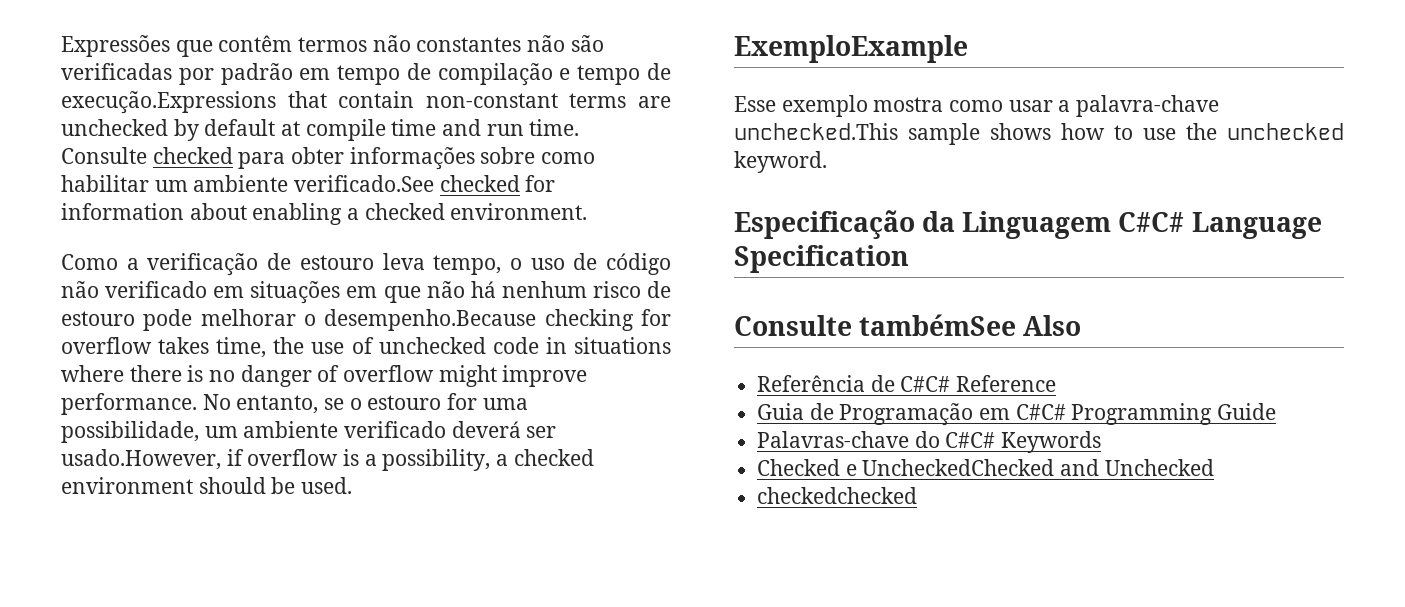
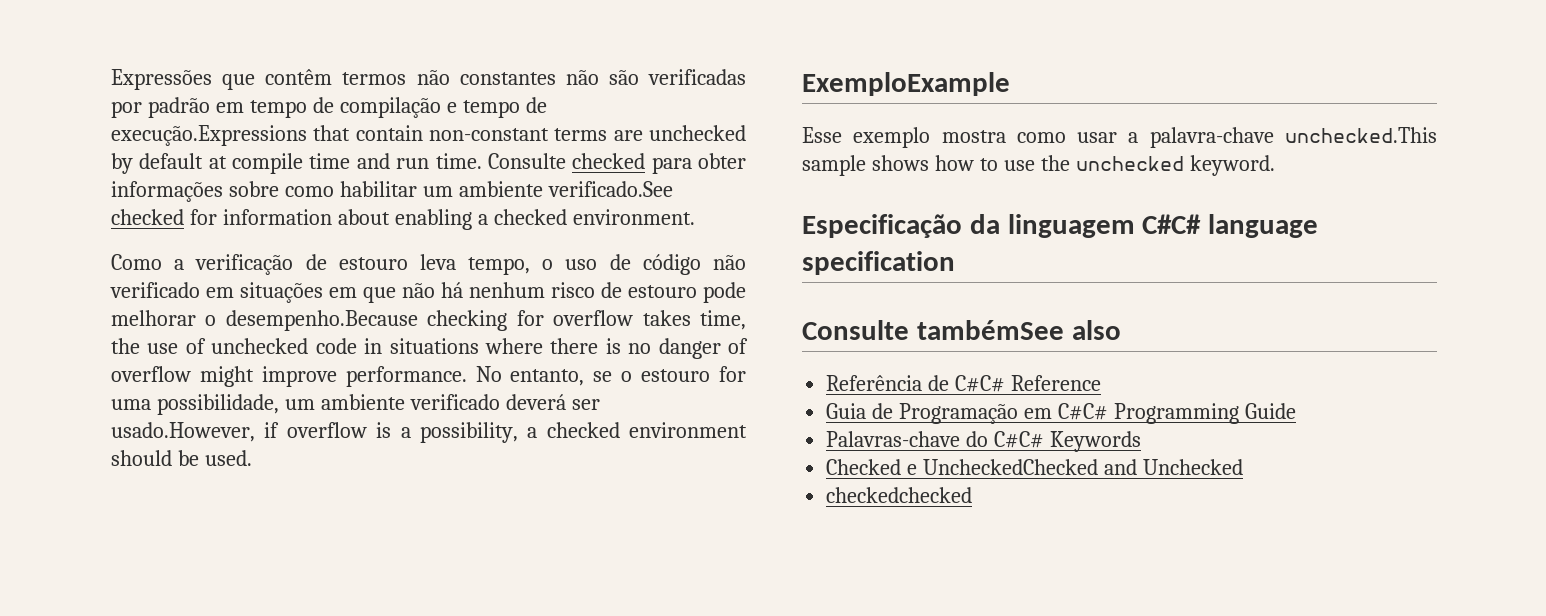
- Especificação da Linguagem C#C# Language Specification
+ Especificação da linguagem C#C# language specification
- Consulte tambémSee Also
+ Consulte tambémSee also

